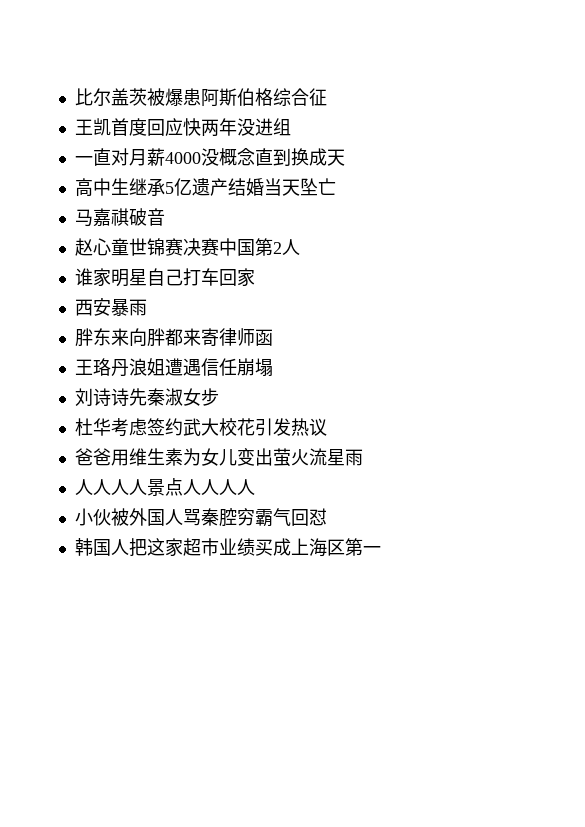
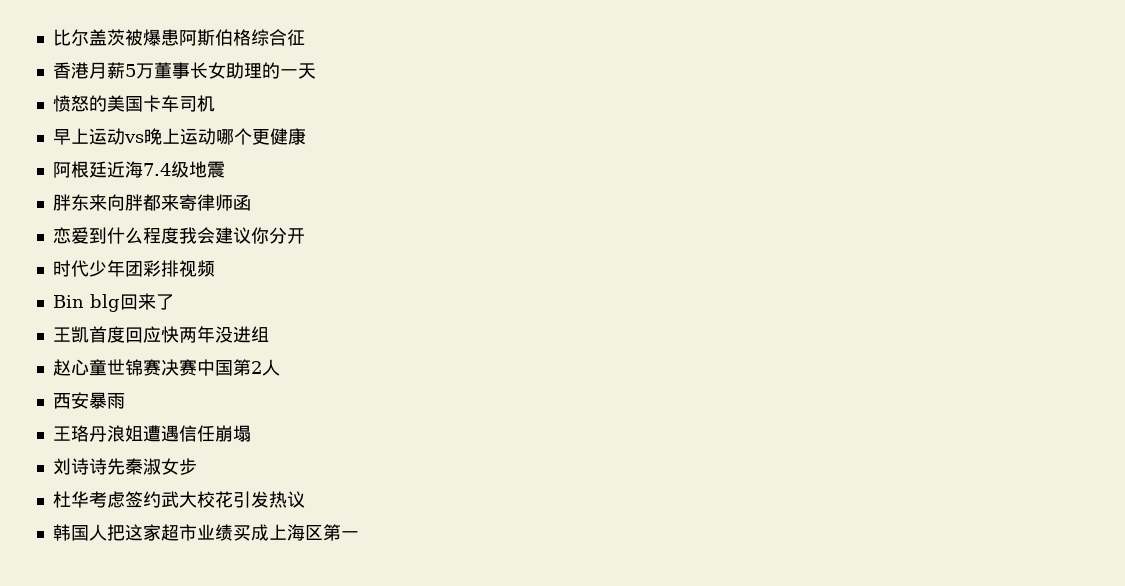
+ 香港月薪5万董事长女助理的一天
+ 愤怒的美国卡车司机
+ 早上运动vs晚上运动哪个更健康
+ 阿根廷近海7.4级地震
+ 胖东来向胖都来寄律师函
+ 恋爱到什么程度我会建议你分开
+ 时代少年团彩排视频
+ Bin blg回来了
- 一直对月薪4000没概念直到换成天
- 高中生继承5亿遗产结婚当天坠亡
- 马嘉祺破音
- 谁家明星自己打车回家
  西安暴雨
- 胖东来向胖都来寄律师函
- 爸爸用维生素为女儿变出萤火流星雨
- 人人人人景点人人人人
- 小伙被外国人骂秦腔穷霸气回怼

